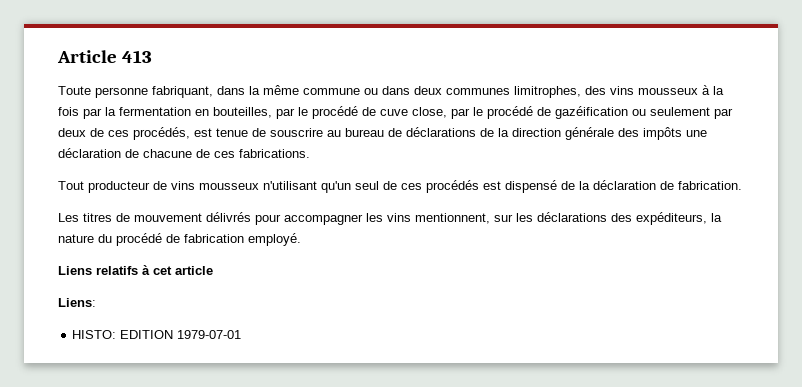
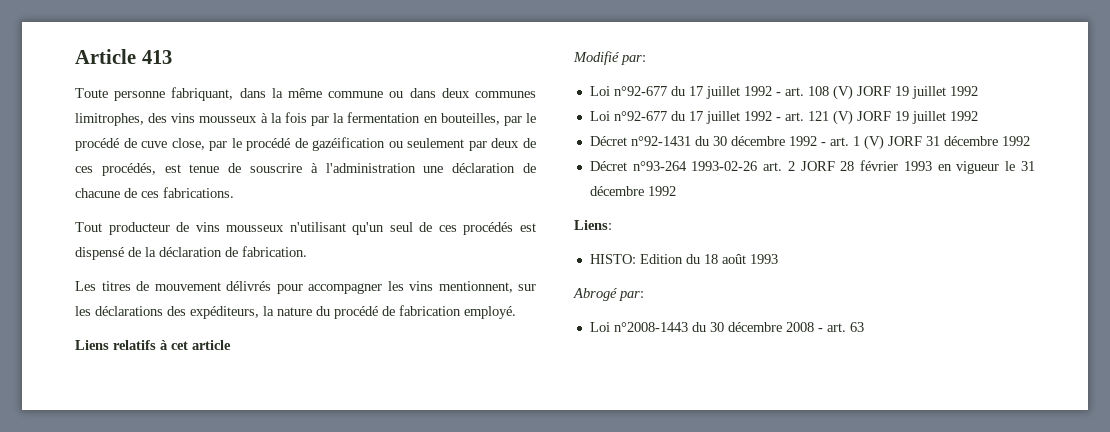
- Toute personne fabriquant, dans la même commune ou dans deux communes limitrophes, des vins mousseux à la fois par la fermentation en bouteilles, par le procédé de cuve close, par le procédé de gazéification ou seulement par deux de ces procédés, est tenue de souscrire au bureau de déclarations de la direction générale des impôts une déclaration de chacune de ces fabrications.
+ Toute personne fabriquant, dans la même commune ou dans deux communes limitrophes, des vins mousseux à la fois par la fermentation en bouteilles, par le procédé de cuve close, par le procédé de gazéification ou seulement par deux de ces procédés, est tenue de souscrire à l'administration une déclaration de chacune de ces fabrications.
+ Modifié par:
+ Loi n°92-677 du 17 juillet 1992 - art. 108 (V) JORF 19 juillet 1992
+ Loi n°92-677 du 17 juillet 1992 - art. 121 (V) JORF 19 juillet 1992
+ Décret n°92-1431 du 30 décembre 1992 - art. 1 (V) JORF 31 décembre 1992
+ Décret n°93-264 1993-02-26 art. 2 JORF 28 février 1993 en vigueur le 31 décembre 1992
  Liens:
- HISTO: EDITION 1979-07-01
+ HISTO: Edition du 18 août 1993
+ Abrogé par:
+ Loi n°2008-1443 du 30 décembre 2008 - art. 63

